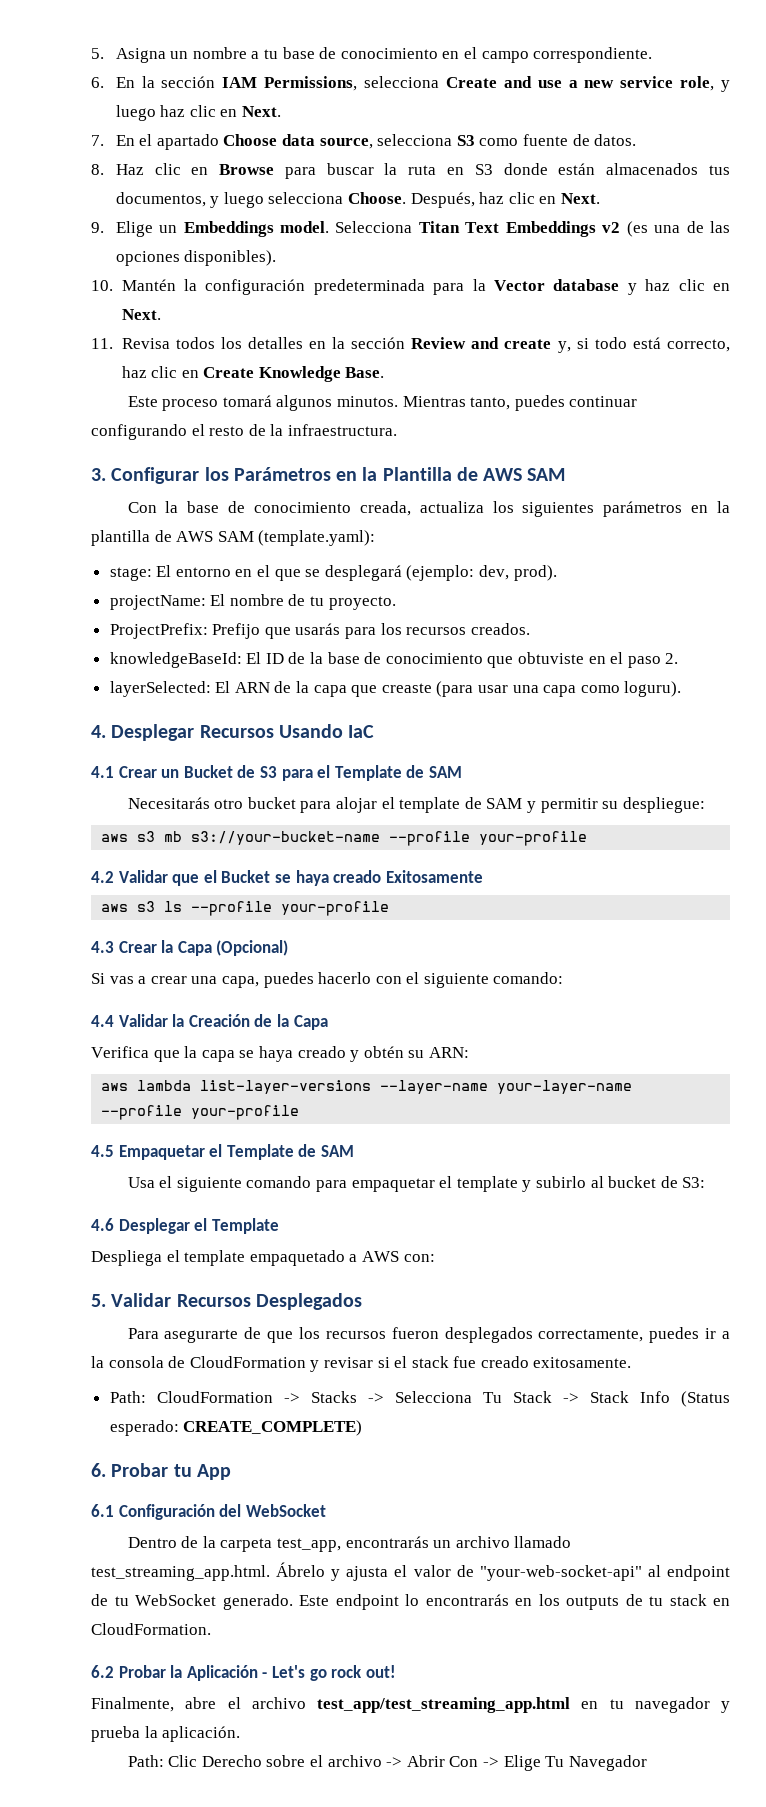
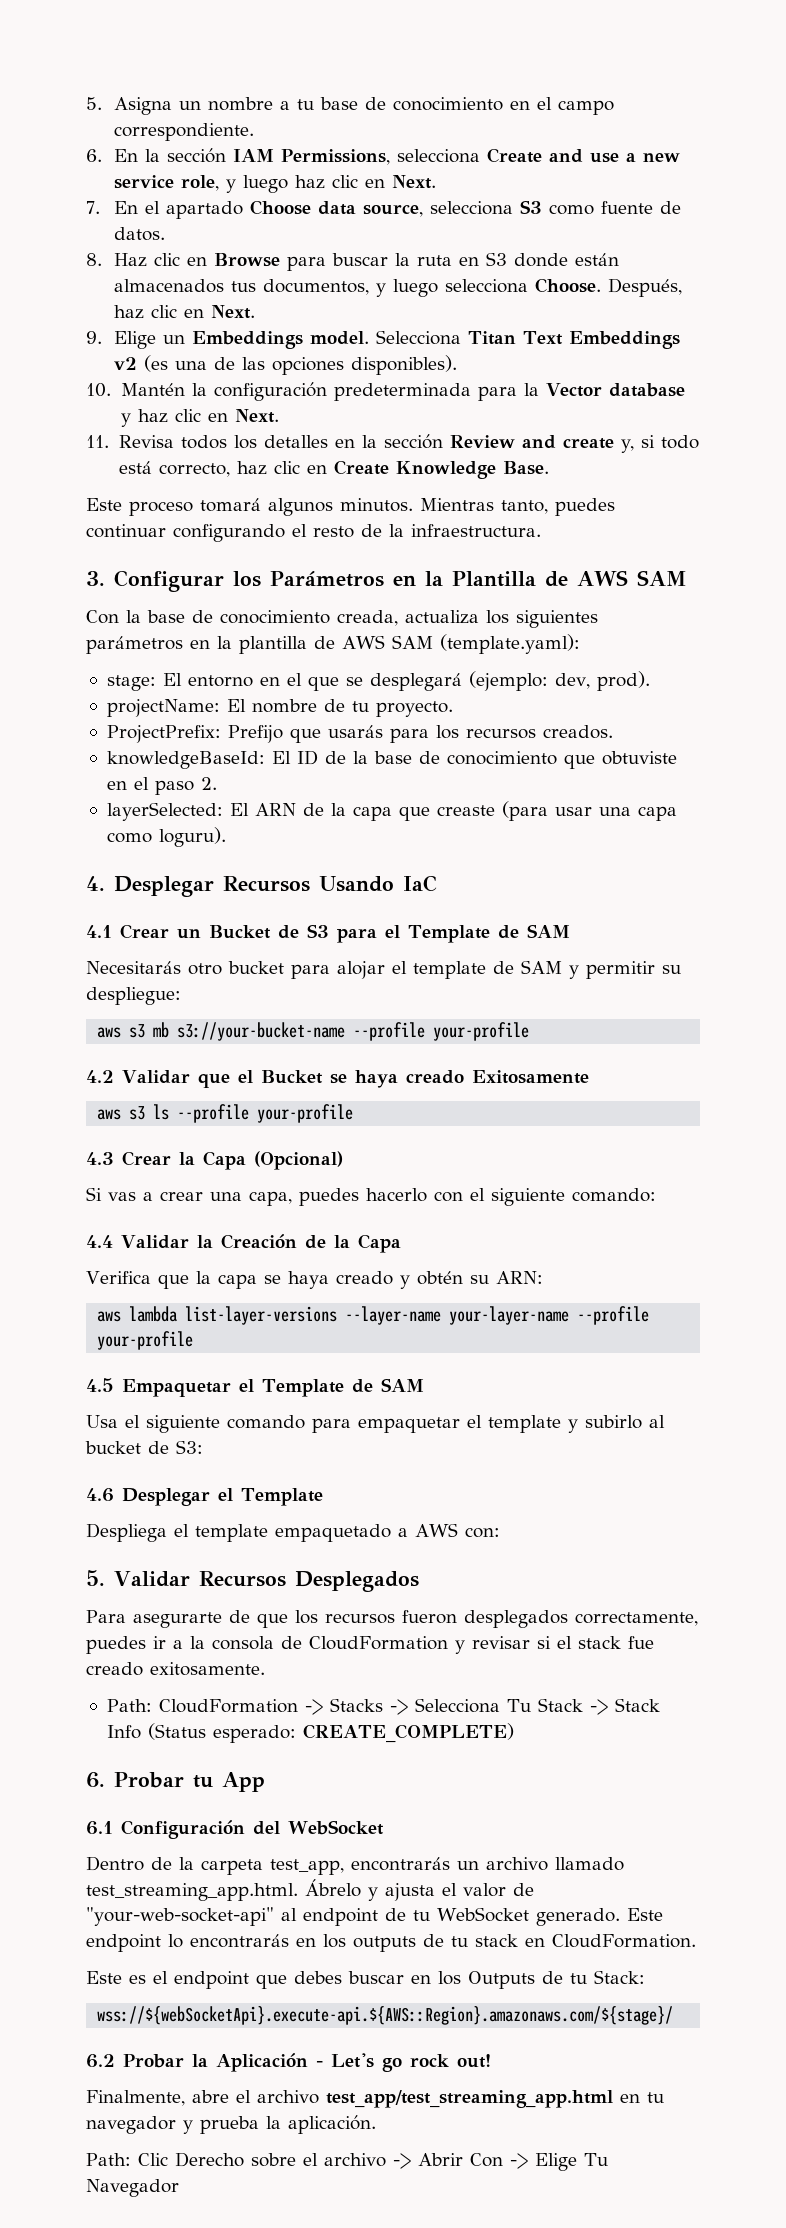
+ Este es el endpoint que debes buscar en los Outputs de tu Stack:
+ wss://${webSocketApi}.execute-api.${AWS::Region}.amazonaws.com/${stage}/

